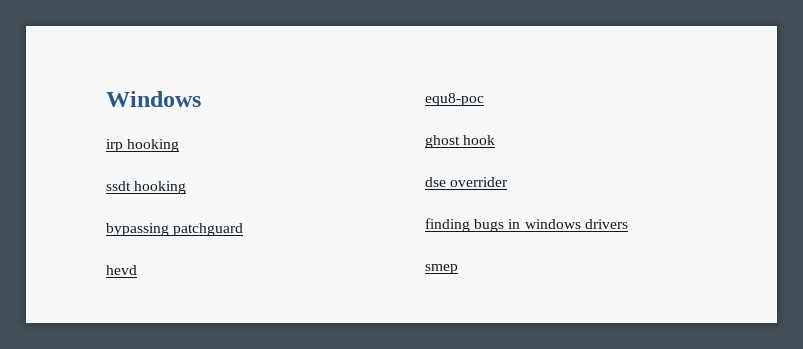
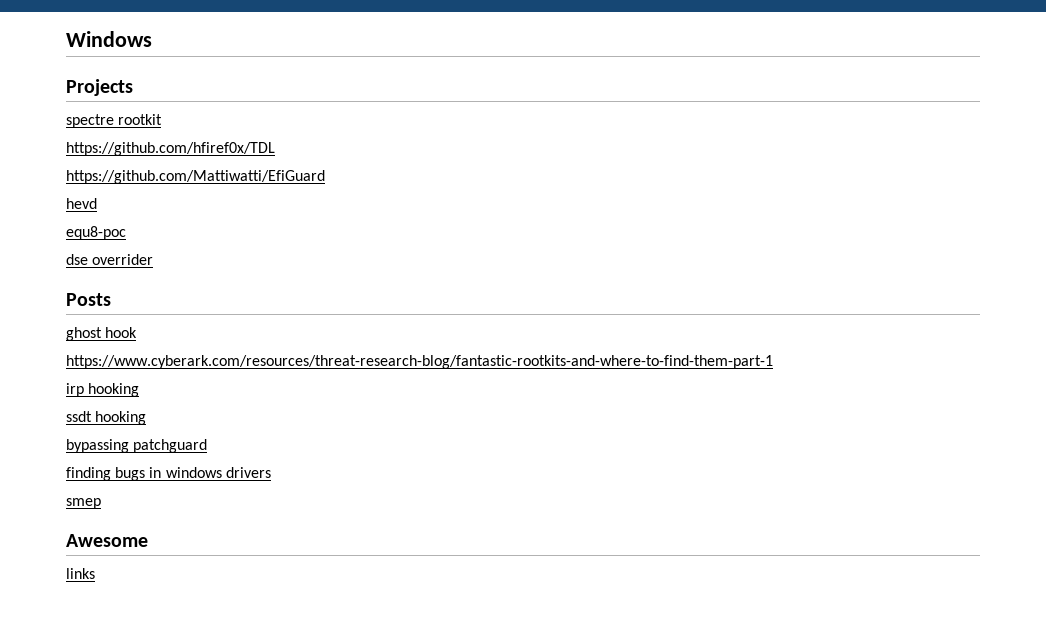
+ Projects
+ spectre rootkit
+ https://github.com/hfiref0x/TDL
+ https://github.com/Mattiwatti/EfiGuard
+ hevd
+ equ8-poc
+ dse overrider
+ Posts
+ ghost hook
+ https://www.cyberark.com/resources/threat-research-blog/fantastic-rootkits-and-where-to-find-them-part-1
- hevd
- equ8-poc
- ghost hook
- dse overrider
+ Awesome
+ links

